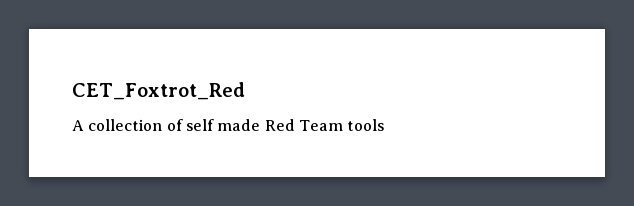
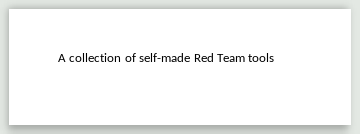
- CET_Foxtrot_Red
- A collection of self made Red Team tools
+ A collection of self-made Red Team tools

